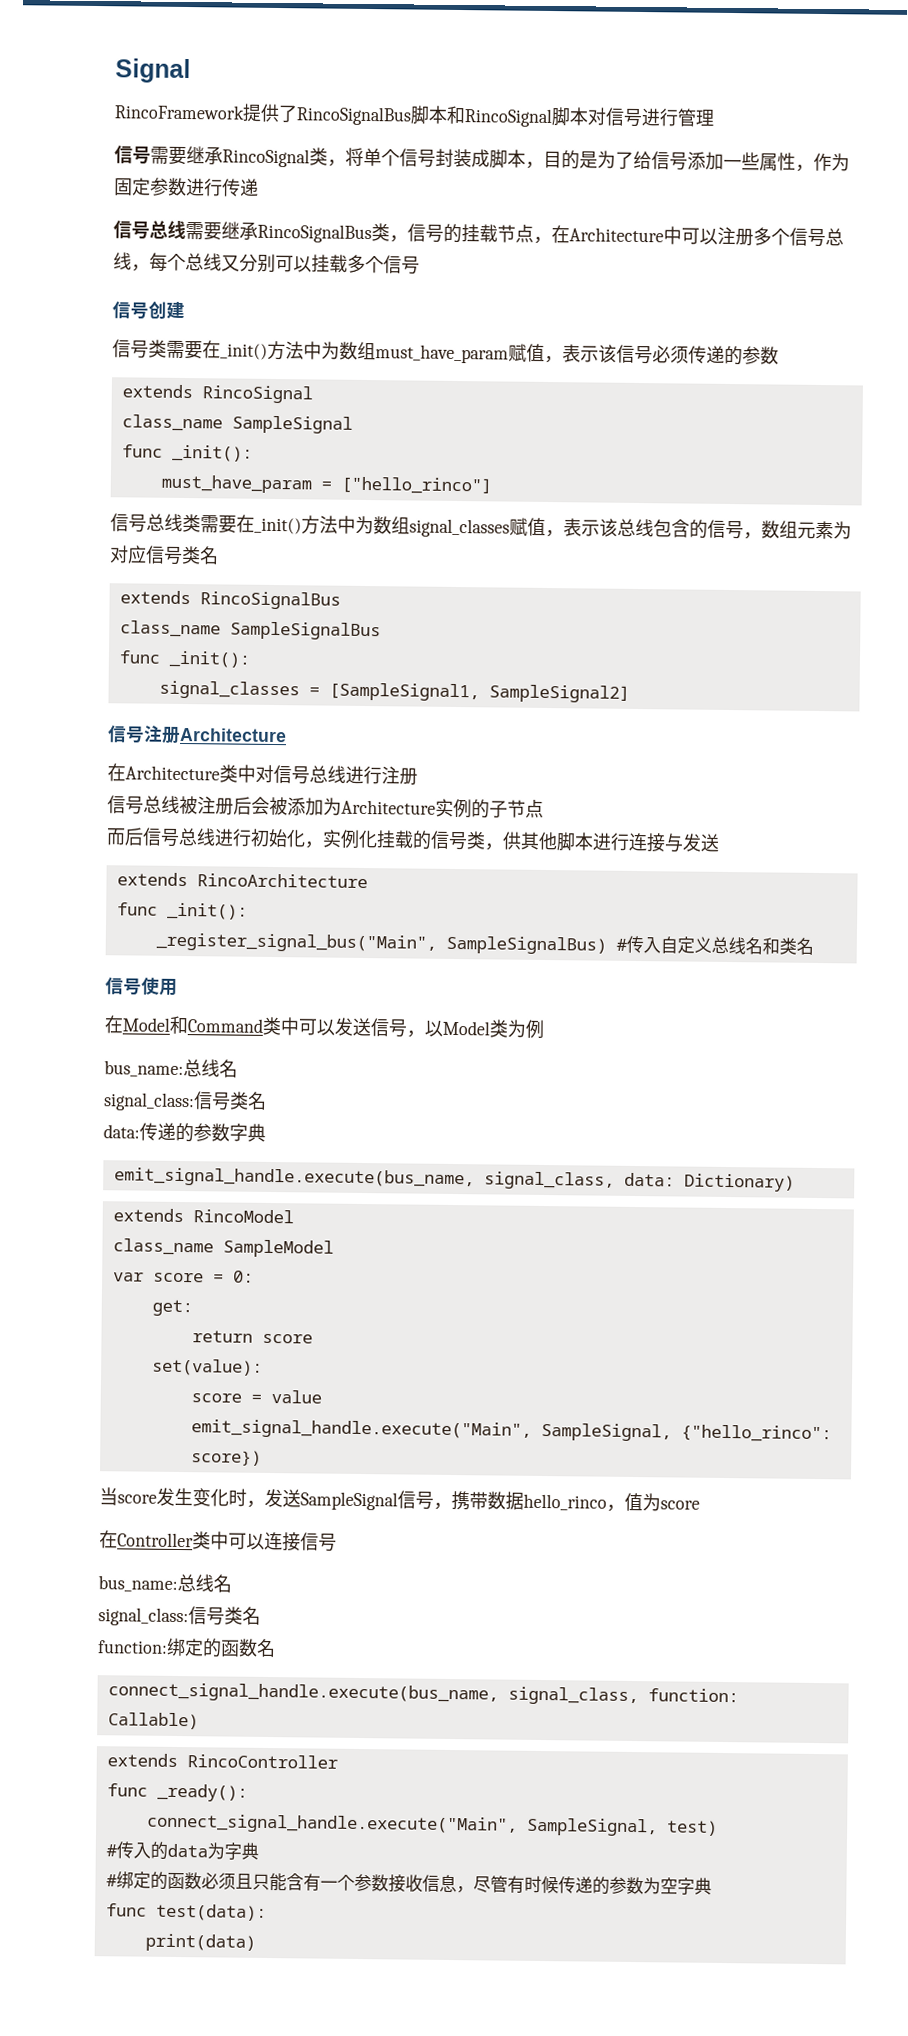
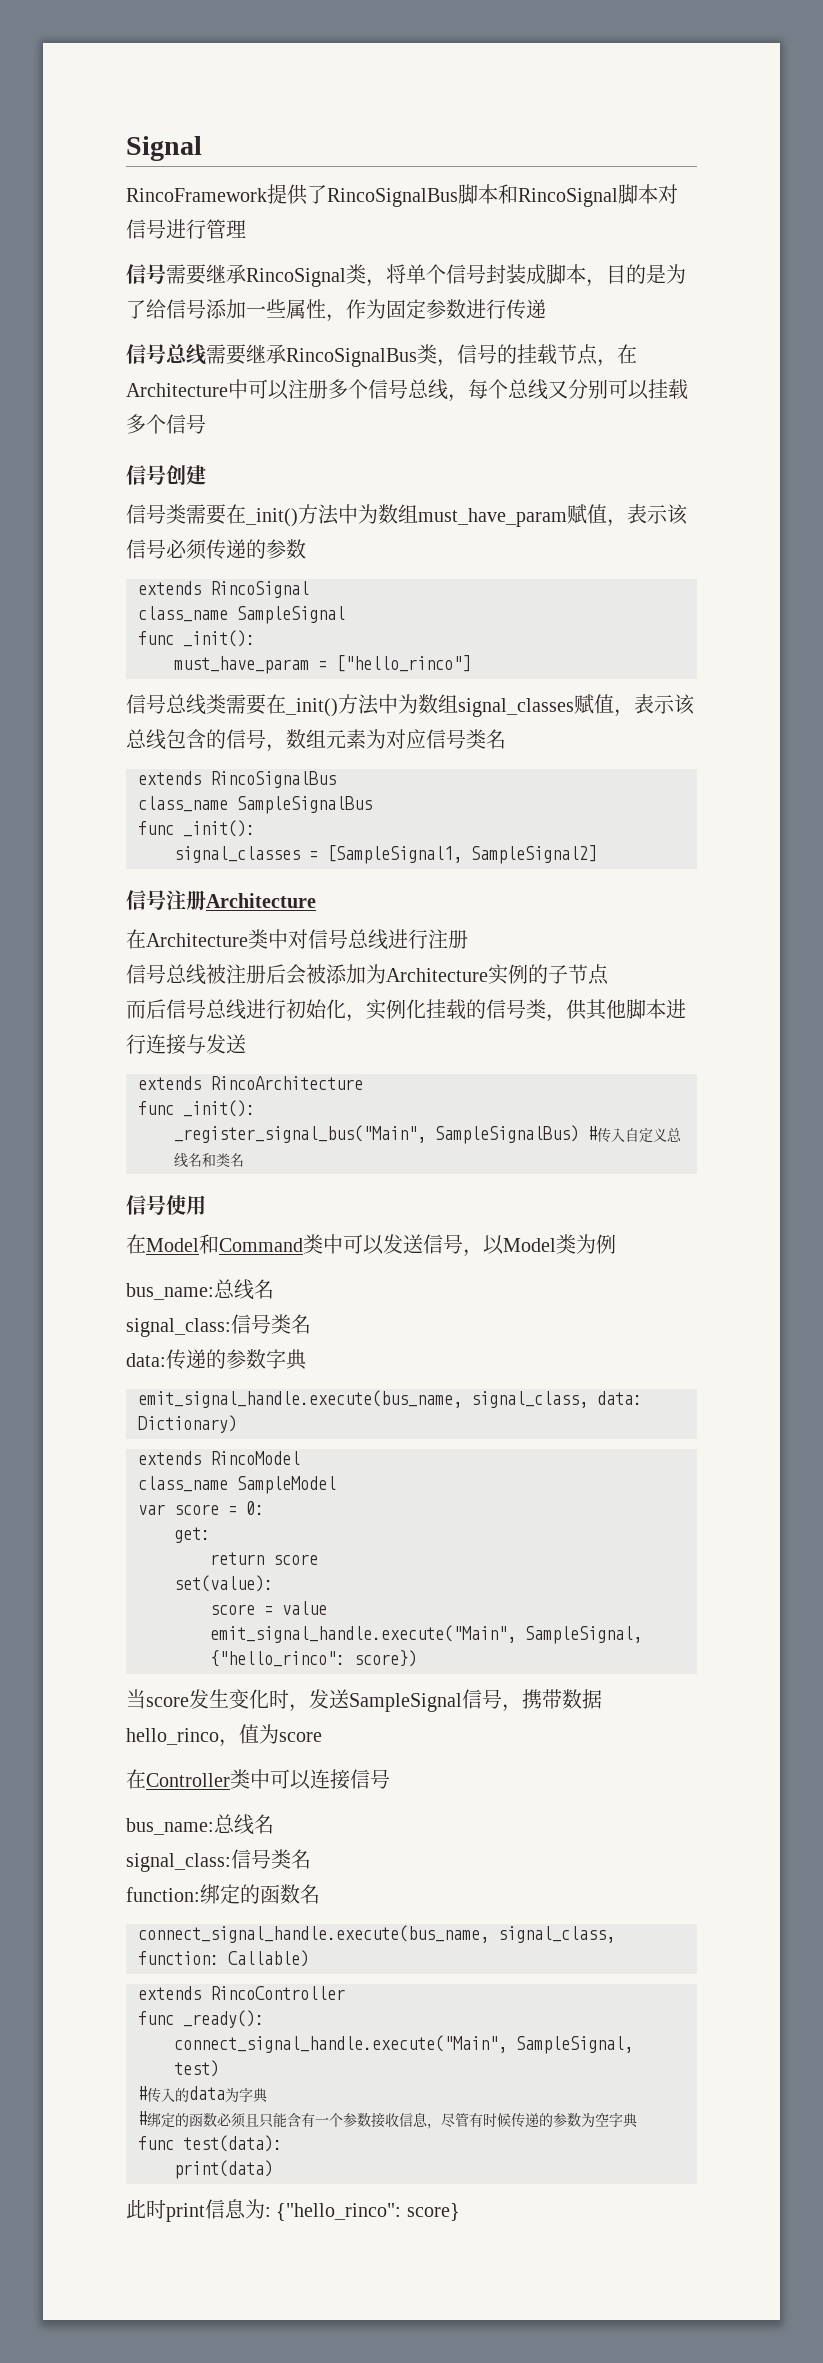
+ 此时print信息为: {"hello_rinco": score}

